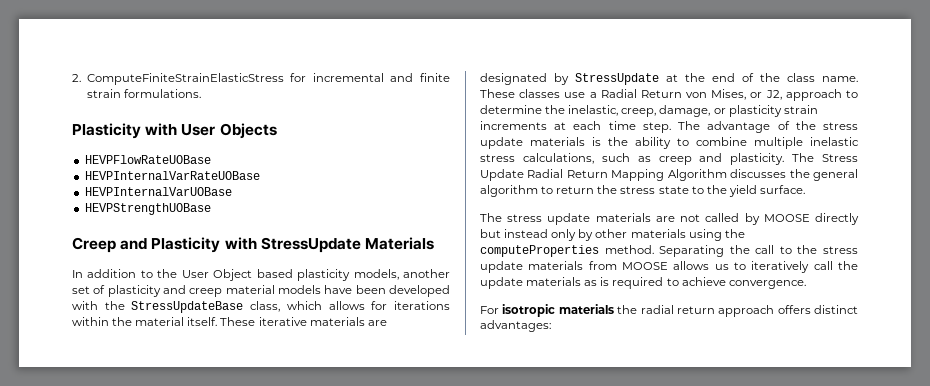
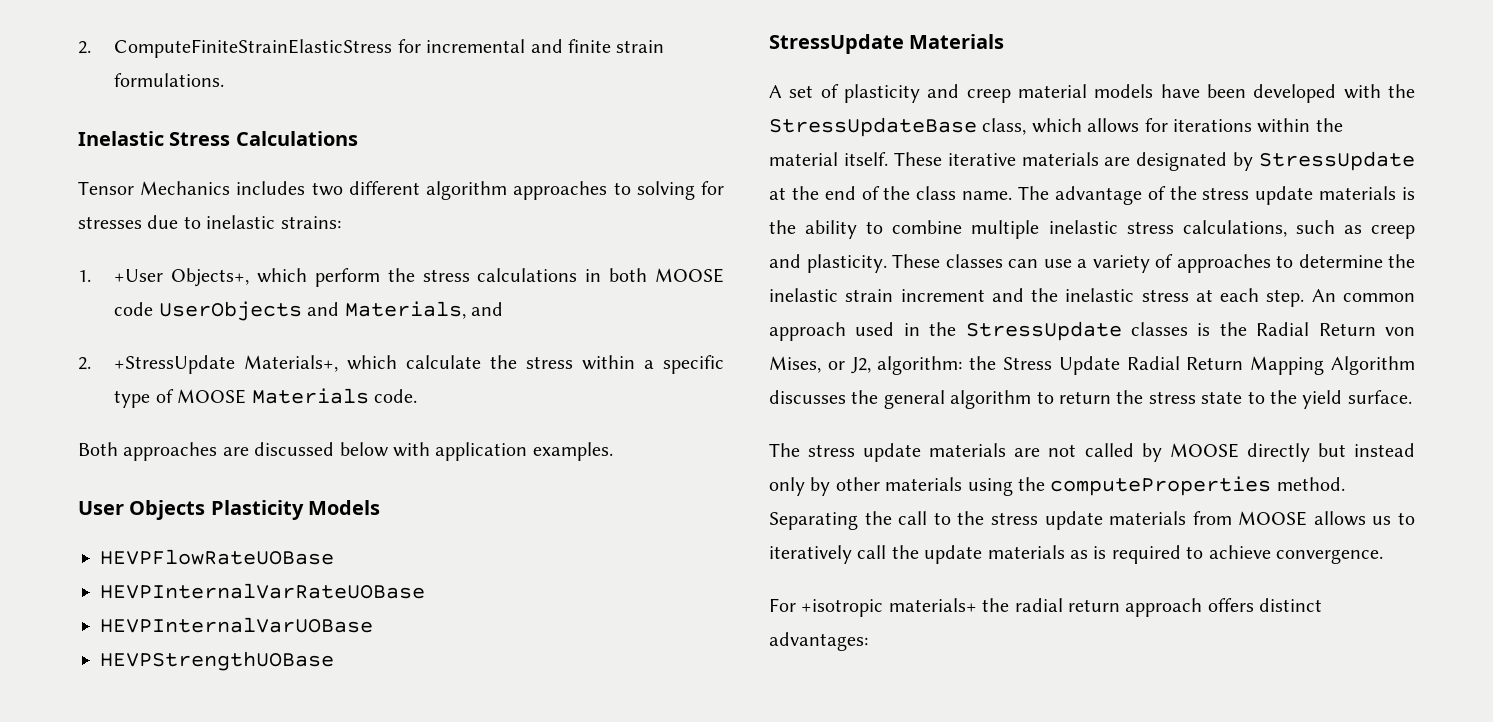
- Plasticity with User Objects
+ Inelastic Stress Calculations
+ Tensor Mechanics includes two different algorithm approaches to solving for stresses due to inelastic strains:
+ 1. +User Objects+, which perform the stress calculations in both MOOSE code UserObjects and Materials, and
+ 2. +StressUpdate Materials+, which calculate the stress within a specific type of MOOSE Materials code.
+ Both approaches are discussed below with application examples.
+ User Objects Plasticity Models
- Creep and Plasticity with StressUpdate Materials
- In addition to the User Object based plasticity models, another set of plasticity and creep material models have been developed with the StressUpdateBase class, which allows for iterations within the material itself.
+ StressUpdate Materials
+ A set of plasticity and creep material models have been developed with the StressUpdateBase class, which allows for iterations within the material itself.
- These classes use a Radial Return von Mises, or J2, approach to determine the inelastic, creep, damage, or plasticity strain increments at each time step.
- The Stress Update Radial Return Mapping Algorithm discusses the general algorithm to return the stress state to the yield surface.
+ These classes can use a variety of approaches to determine the inelastic strain increment and the inelastic stress at each step. An common approach used in the StressUpdate classes is the Radial Return von Mises, or J2, algorithm: the Stress Update Radial Return Mapping Algorithm discusses the general algorithm to return the stress state to the yield surface.
- For isotropic materials the radial return approach offers distinct advantages:
+ For +isotropic materials+ the radial return approach offers distinct advantages:

